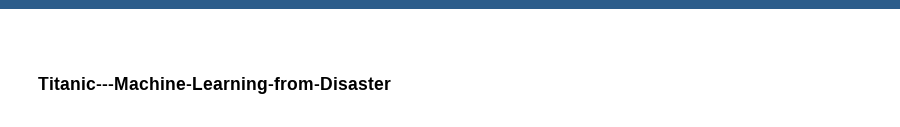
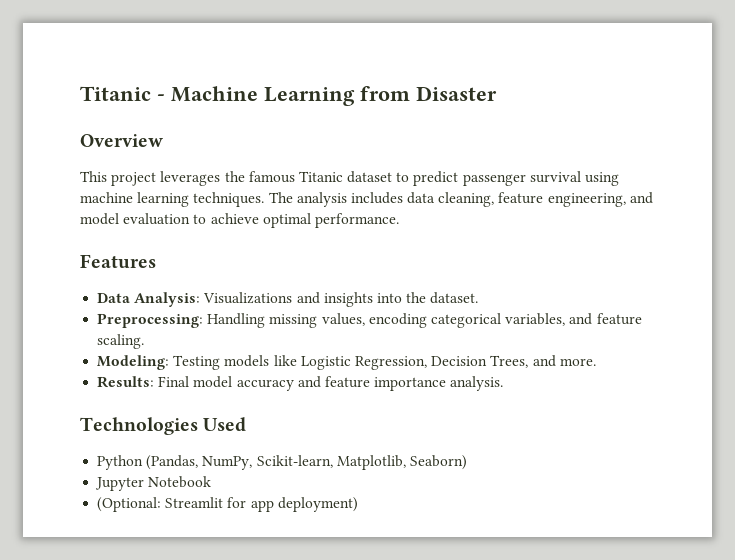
- Titanic---Machine-Learning-from-Disaster
+ Titanic - Machine Learning from Disaster
+ Overview
+ This project leverages the famous Titanic dataset to predict passenger survival using machine learning techniques. The analysis includes data cleaning, feature engineering, and model evaluation to achieve optimal performance.
+ Features
+ Data Analysis: Visualizations and insights into the dataset.
+ Preprocessing: Handling missing values, encoding categorical variables, and feature scaling.
+ Modeling: Testing models like Logistic Regression, Decision Trees, and more.
+ Results: Final model accuracy and feature importance analysis.
+ Technologies Used
+ Python (Pandas, NumPy, Scikit-learn, Matplotlib, Seaborn)
+ Jupyter Notebook
+ (Optional: Streamlit for app deployment)

